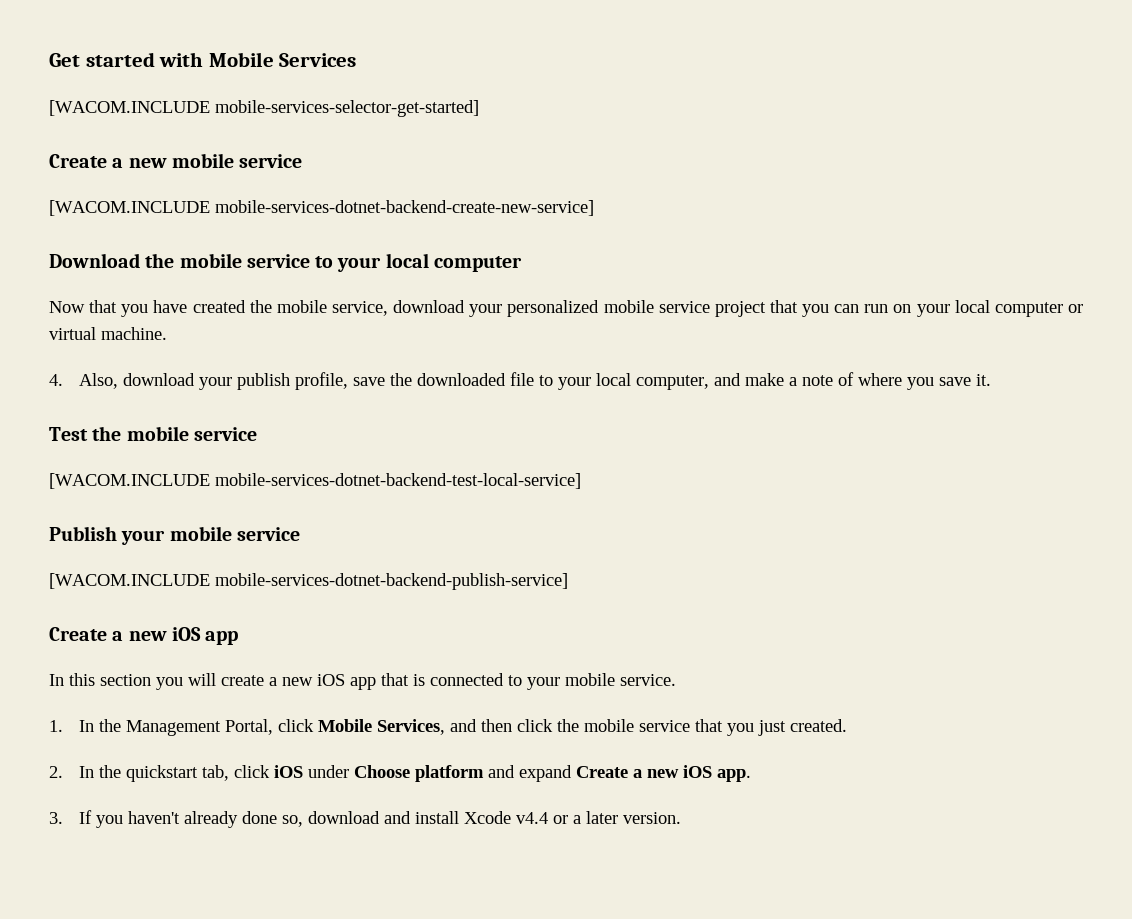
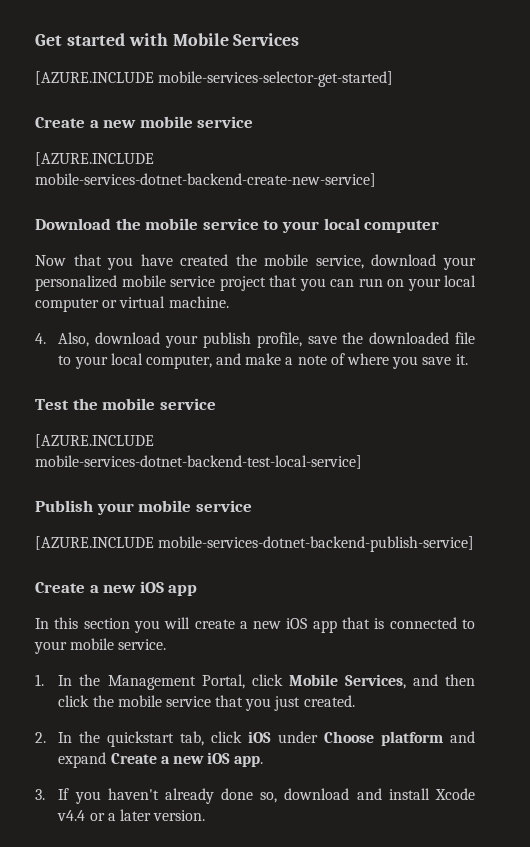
- [WACOM.INCLUDE mobile-services-selector-get-started]
+ [AZURE.INCLUDE mobile-services-selector-get-started]
- [WACOM.INCLUDE mobile-services-dotnet-backend-create-new-service]
+ [AZURE.INCLUDE mobile-services-dotnet-backend-create-new-service]
- [WACOM.INCLUDE mobile-services-dotnet-backend-test-local-service]
+ [AZURE.INCLUDE mobile-services-dotnet-backend-test-local-service]
- [WACOM.INCLUDE mobile-services-dotnet-backend-publish-service]
+ [AZURE.INCLUDE mobile-services-dotnet-backend-publish-service]

